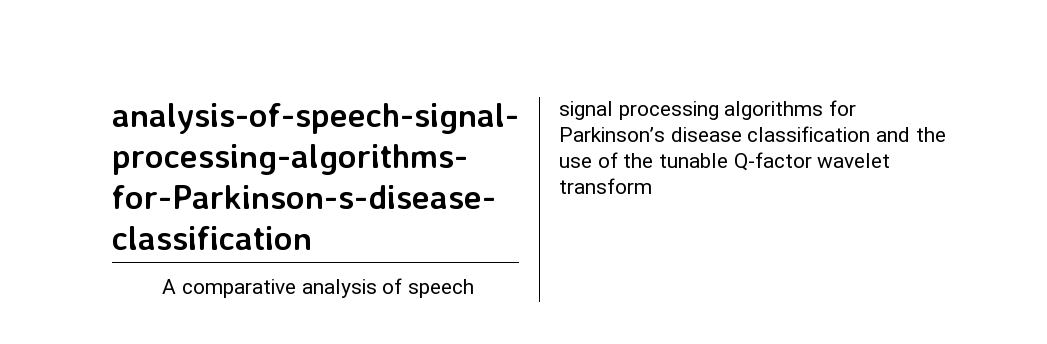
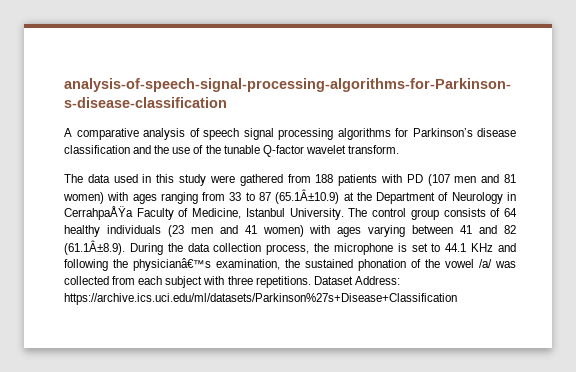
- A comparative analysis of speech signal processing algorithms for Parkinson’s disease classification and the use of the tunable Q-factor wavelet transform
+ A comparative analysis of speech signal processing algorithms for Parkinson’s disease classification and the use of the tunable Q-factor wavelet transform.
+ The data used in this study were gathered from 188 patients with PD (107 men and 81 women) with ages ranging from 33 to 87 (65.1Â±10.9) at the Department of Neurology in CerrahpaÅŸa Faculty of Medicine, Istanbul University. The control group consists of 64 healthy individuals (23 men and 41 women) with ages varying between 41 and 82 (61.1Â±8.9). During the data collection process, the microphone is set to 44.1 KHz and following the physicianâ€™s examination, the sustained phonation of the vowel /a/ was collected from each subject with three repetitions. Dataset Address: https://archive.ics.uci.edu/ml/datasets/Parkinson%27s+Disease+Classification

